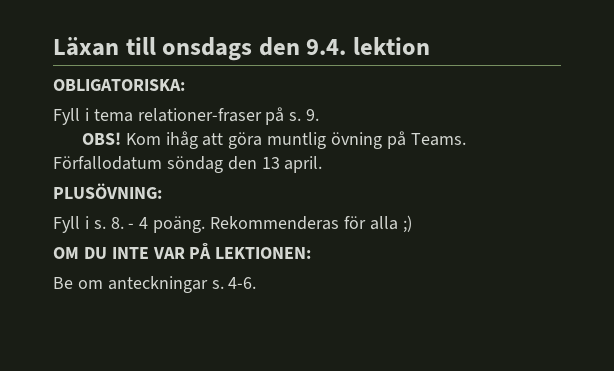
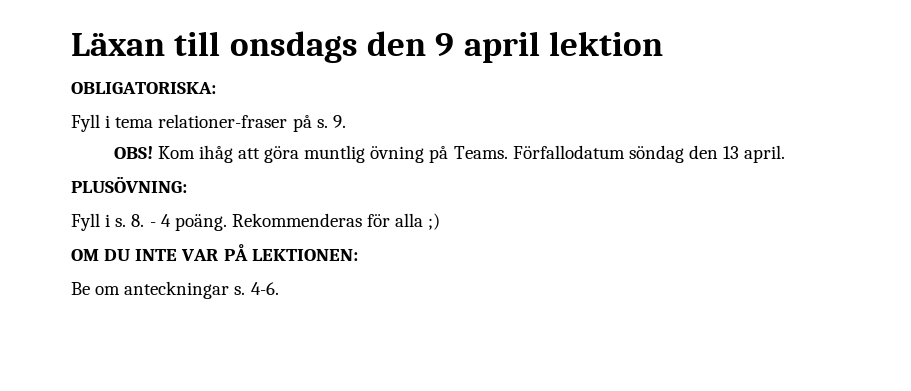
- Läxan till onsdags den 9.4. lektion
+ Läxan till onsdags den 9 april lektion

